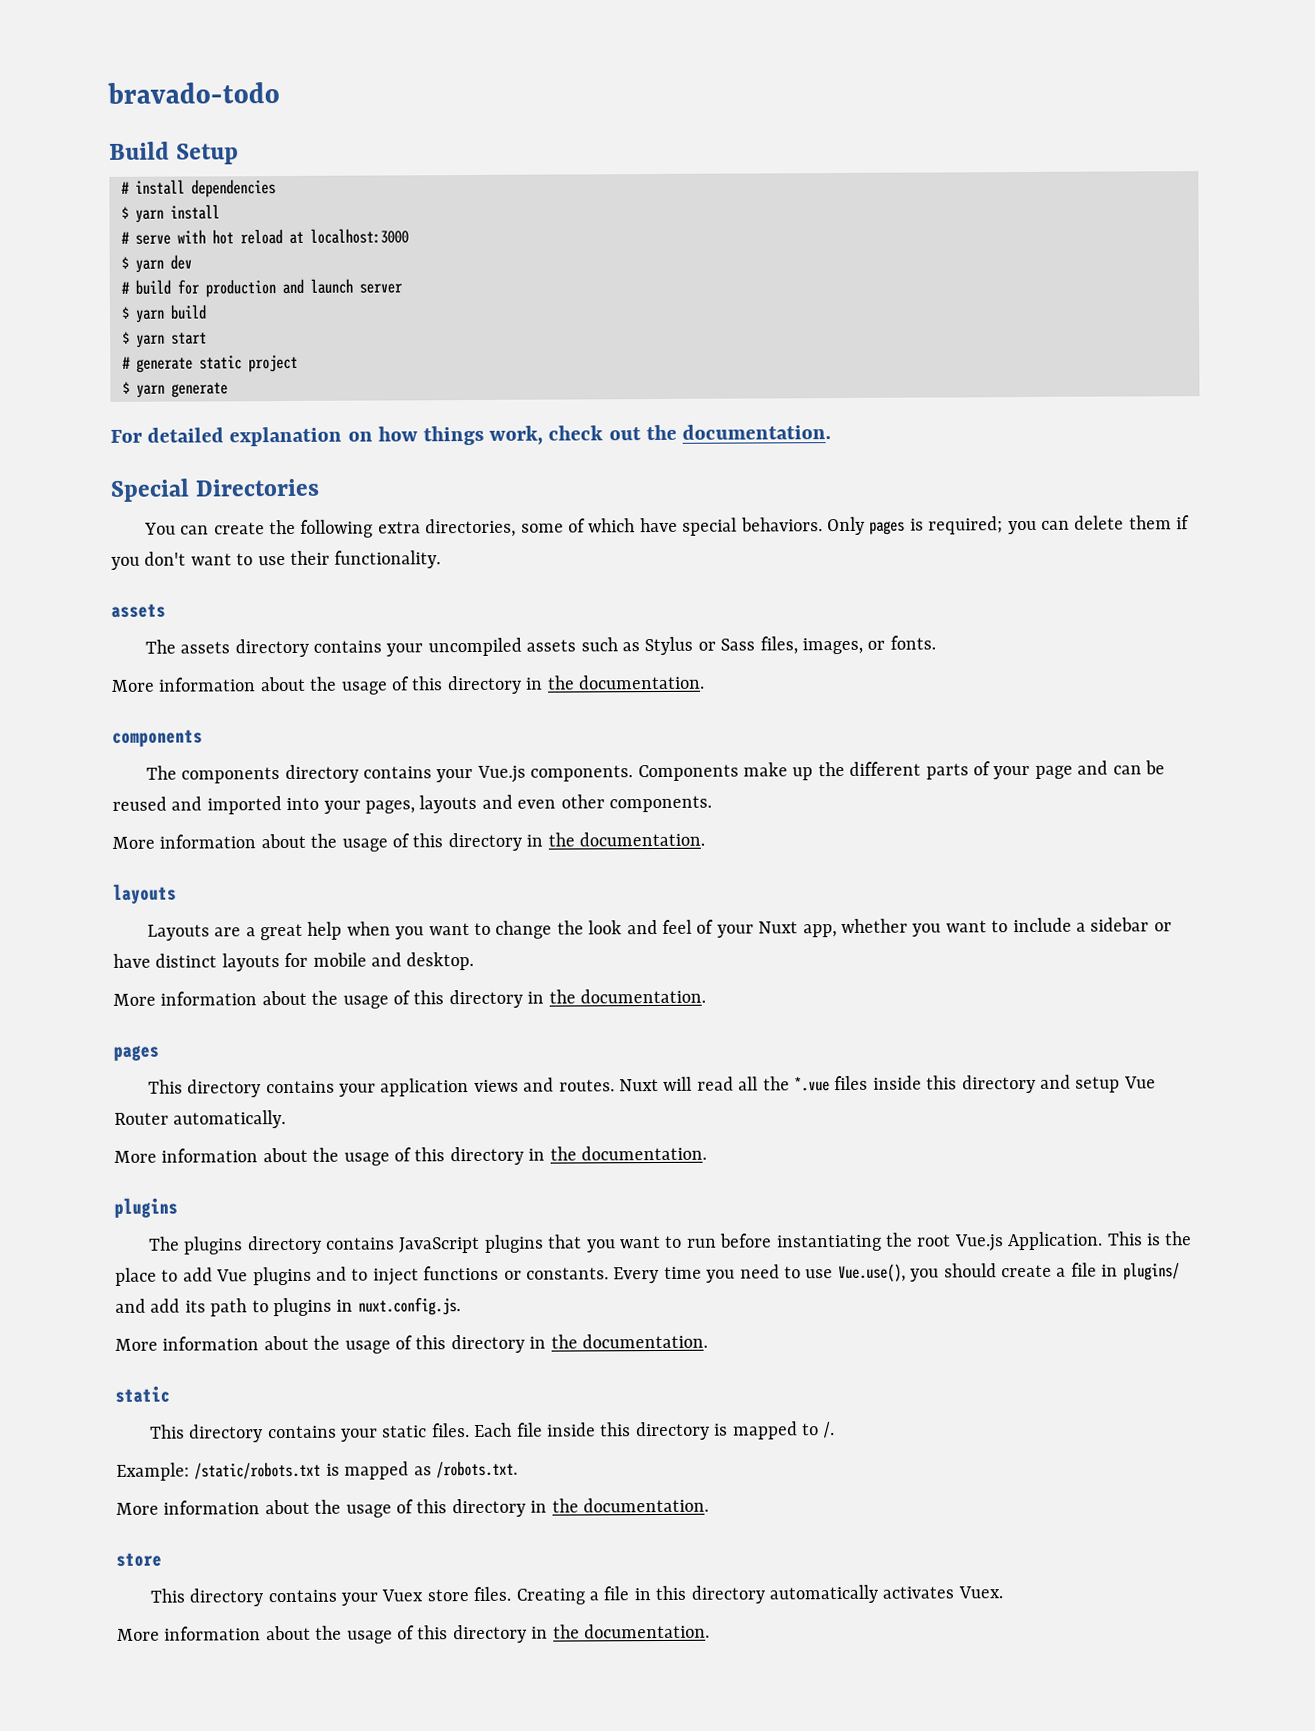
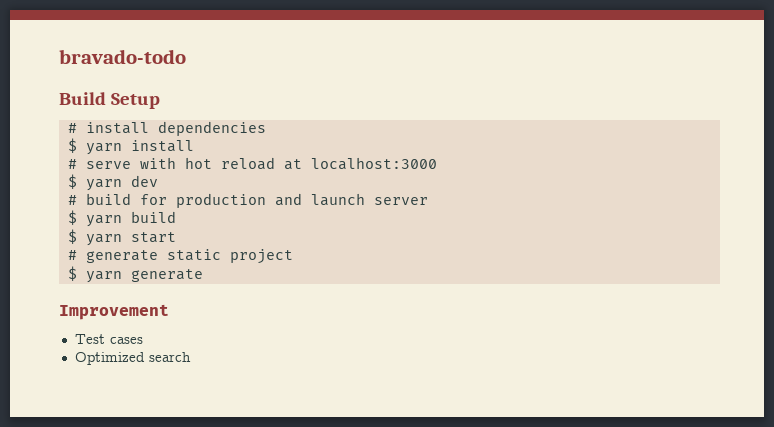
- For detailed explanation on how things work, check out the documentation.
- Special Directories
- You can create the following extra directories, some of which have special behaviors. Only pages is required; you can delete them if you don't want to use their functionality.
- assets
- The assets directory contains your uncompiled assets such as Stylus or Sass files, images, or fonts.
- More information about the usage of this directory in the documentation.
- components
- The components directory contains your Vue.js components. Components make up the different parts of your page and can be reused and imported into your pages, layouts and even other components.
- More information about the usage of this directory in the documentation.
- layouts
- Layouts are a great help when you want to change the look and feel of your Nuxt app, whether you want to include a sidebar or have distinct layouts for mobile and desktop.
- More information about the usage of this directory in the documentation.
- pages
- This directory contains your application views and routes. Nuxt will read all the *.vue files inside this directory and setup Vue Router automatically.
- More information about the usage of this directory in the documentation.
- plugins
- The plugins directory contains JavaScript plugins that you want to run before instantiating the root Vue.js Application. This is the place to add Vue plugins and to inject functions or constants. Every time you need to use Vue.use(), you should create a file in plugins/ and add its path to plugins in nuxt.config.js.
- More information about the usage of this directory in the documentation.
- static
- This directory contains your static files. Each file inside this directory is mapped to /.
- Example: /static/robots.txt is mapped as /robots.txt.
- More information about the usage of this directory in the documentation.
- store
- This directory contains your Vuex store files. Creating a file in this directory automatically activates Vuex.
- More information about the usage of this directory in the documentation.
+ Improvement
+ Test cases
+ Optimized search

